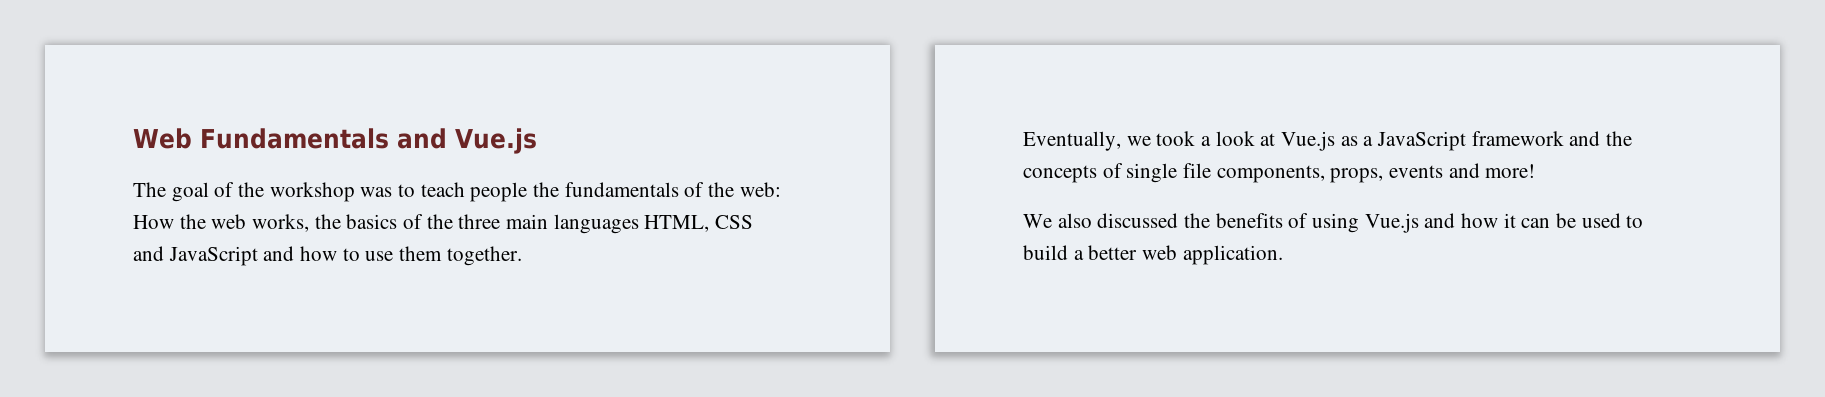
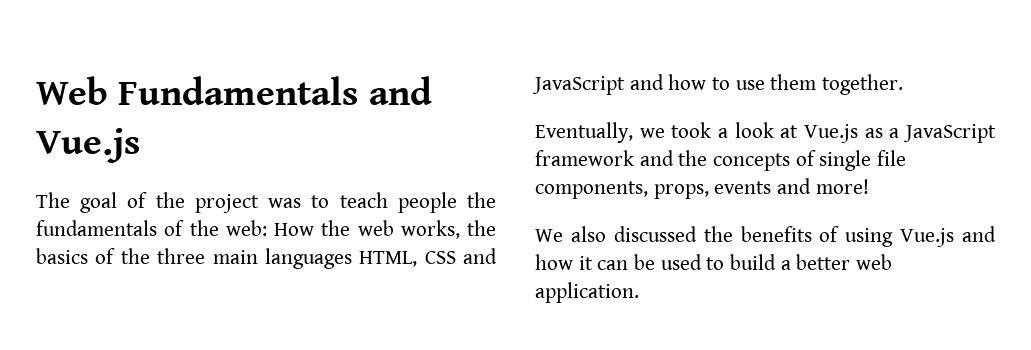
- The goal of the workshop was to teach people the fundamentals of the web: How the web works, the basics of the three main languages HTML, CSS and JavaScript and how to use them together.
+ The goal of the project was to teach people the fundamentals of the web: How the web works, the basics of the three main languages HTML, CSS and JavaScript and how to use them together.

